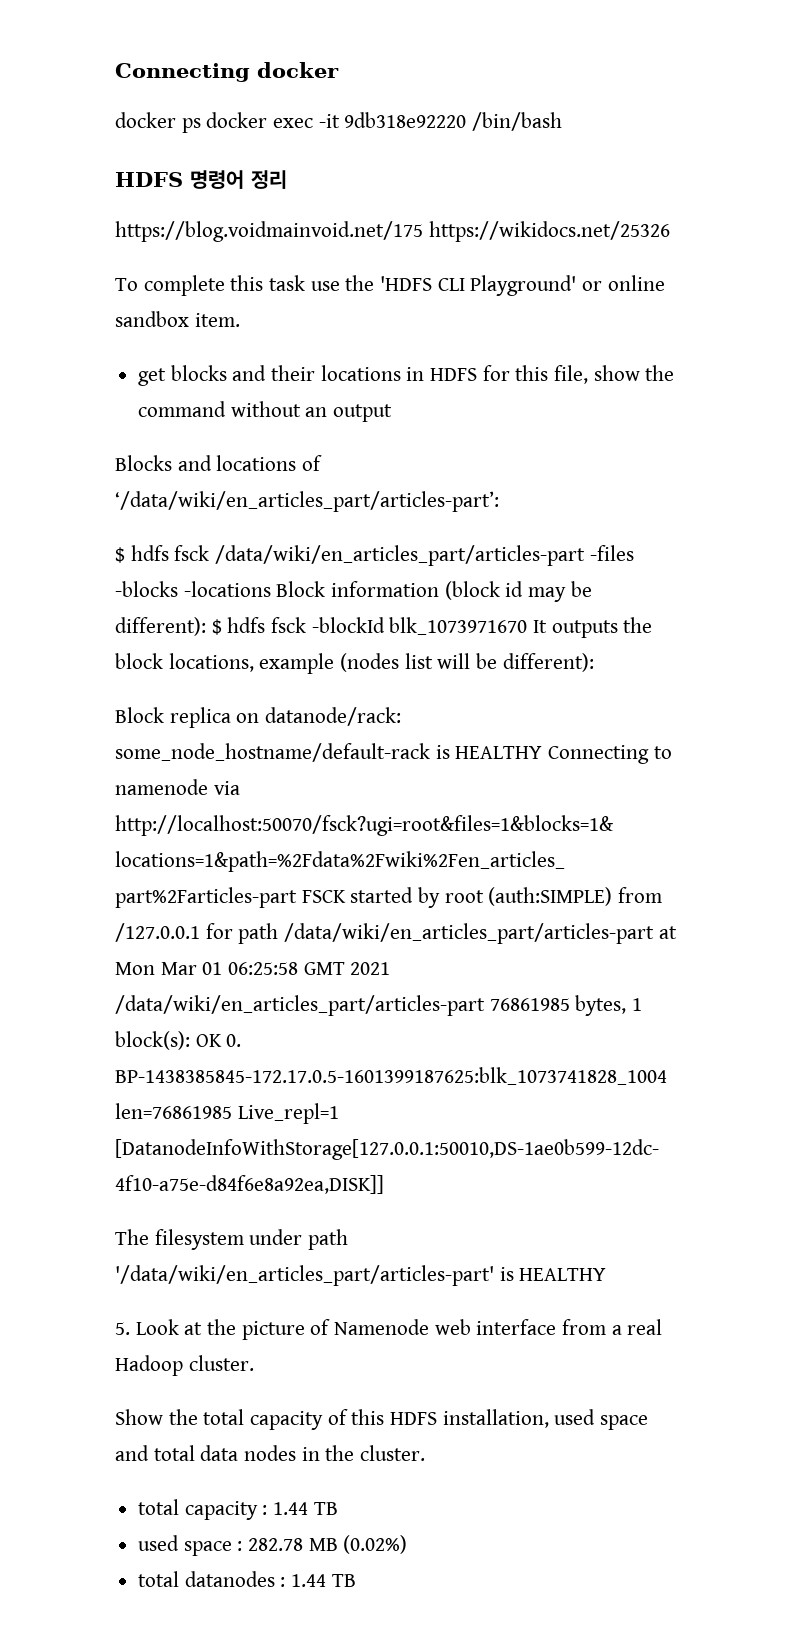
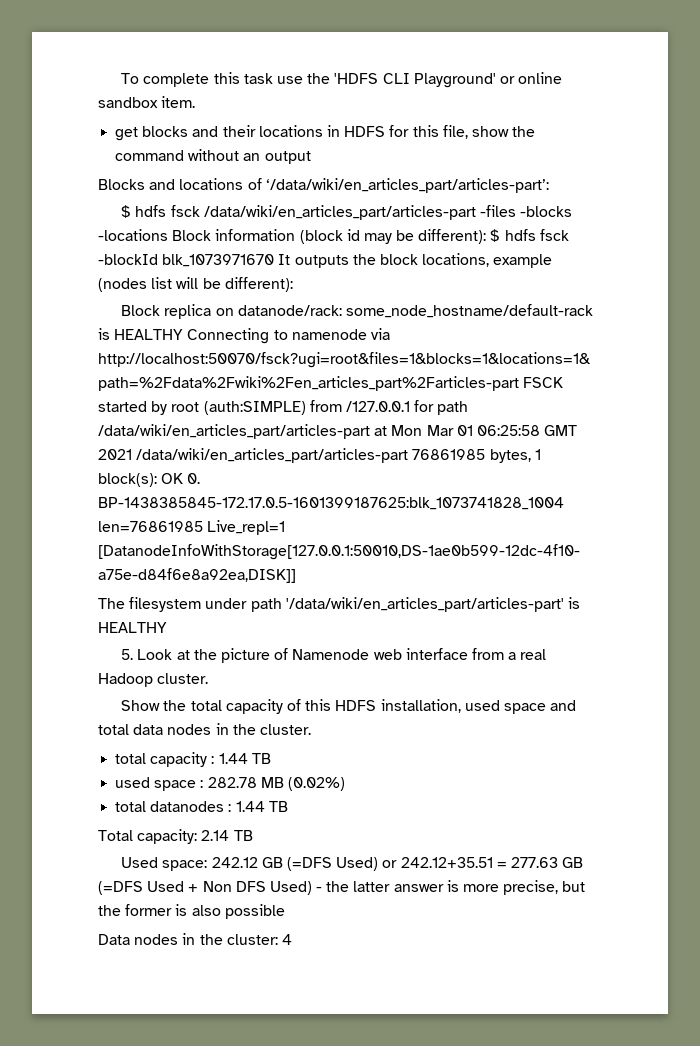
- Connecting docker
- docker ps docker exec -it 9db318e92220 /bin/bash
- HDFS 명령어 정리
- https://blog.voidmainvoid.net/175 https://wikidocs.net/25326
+ Total capacity: 2.14 TB
+ Used space: 242.12 GB (=DFS Used) or 242.12+35.51 = 277.63 GB (=DFS Used + Non DFS Used) - the latter answer is more precise, but the former is also possible
+ Data nodes in the cluster: 4

